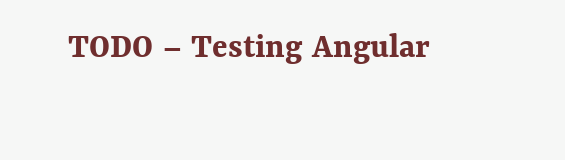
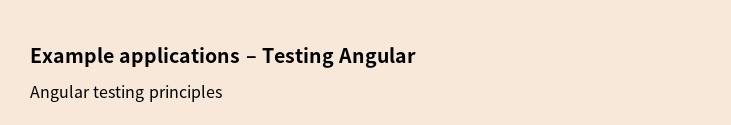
- TODO – Testing Angular
+ Example applications – Testing Angular
+ Angular testing principles

